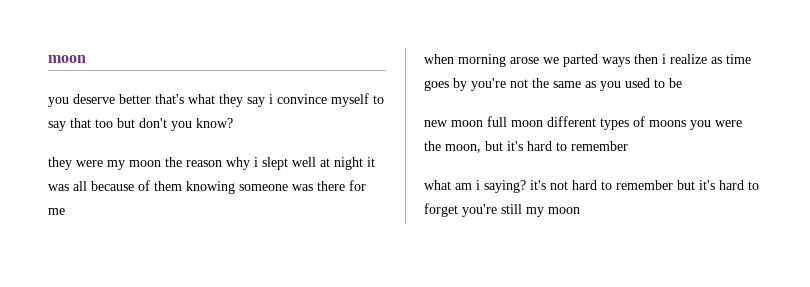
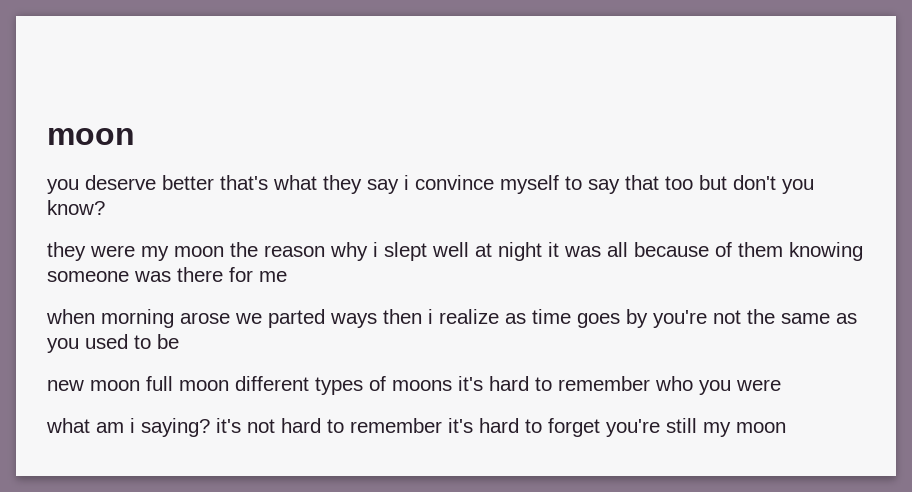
- new moon full moon different types of moons you were the moon, but it's hard to remember
+ new moon full moon different types of moons it's hard to remember who you were
- what am i saying? it's not hard to remember but it's hard to forget you're still my moon
+ what am i saying? it's not hard to remember it's hard to forget you're still my moon

